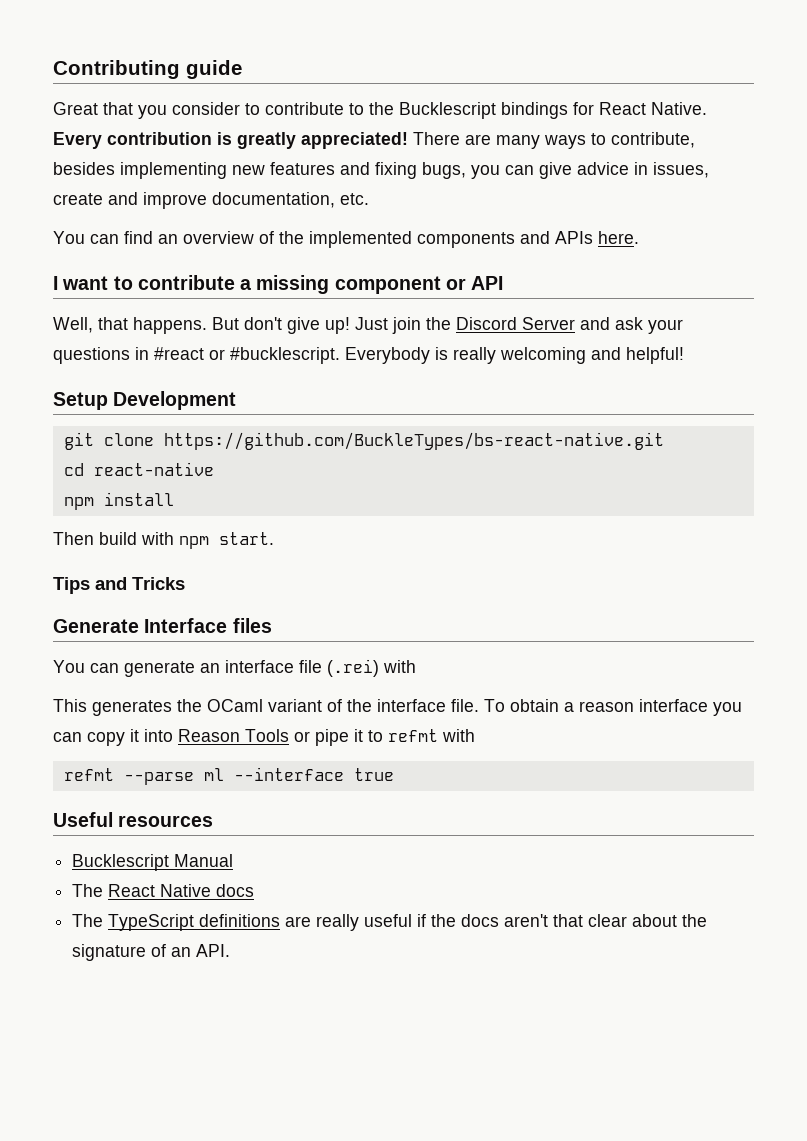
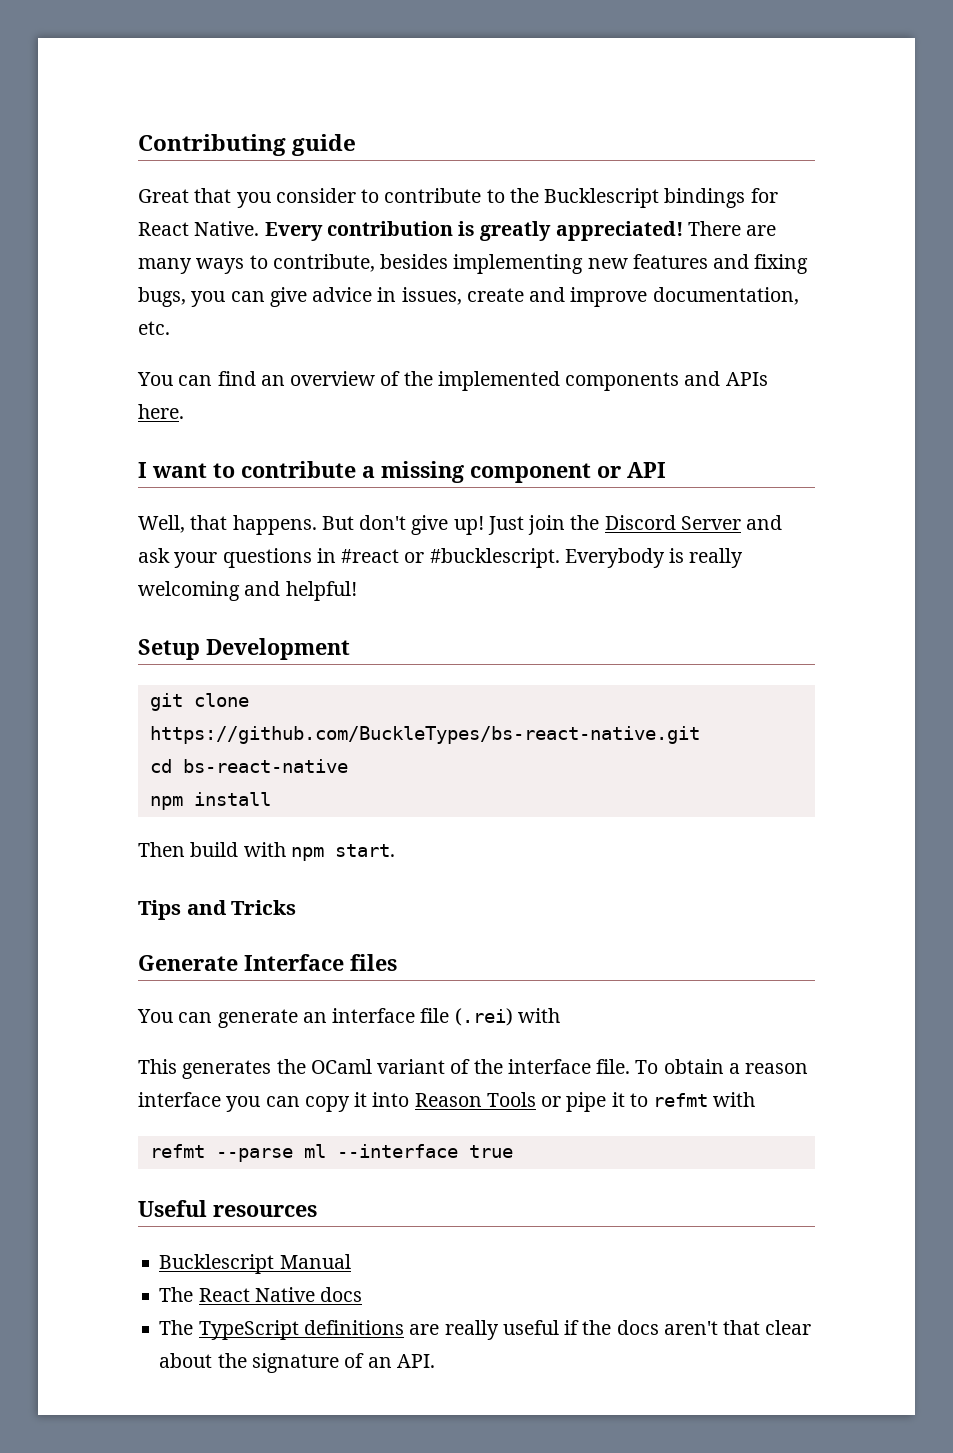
- cd react-native
+ cd bs-react-native

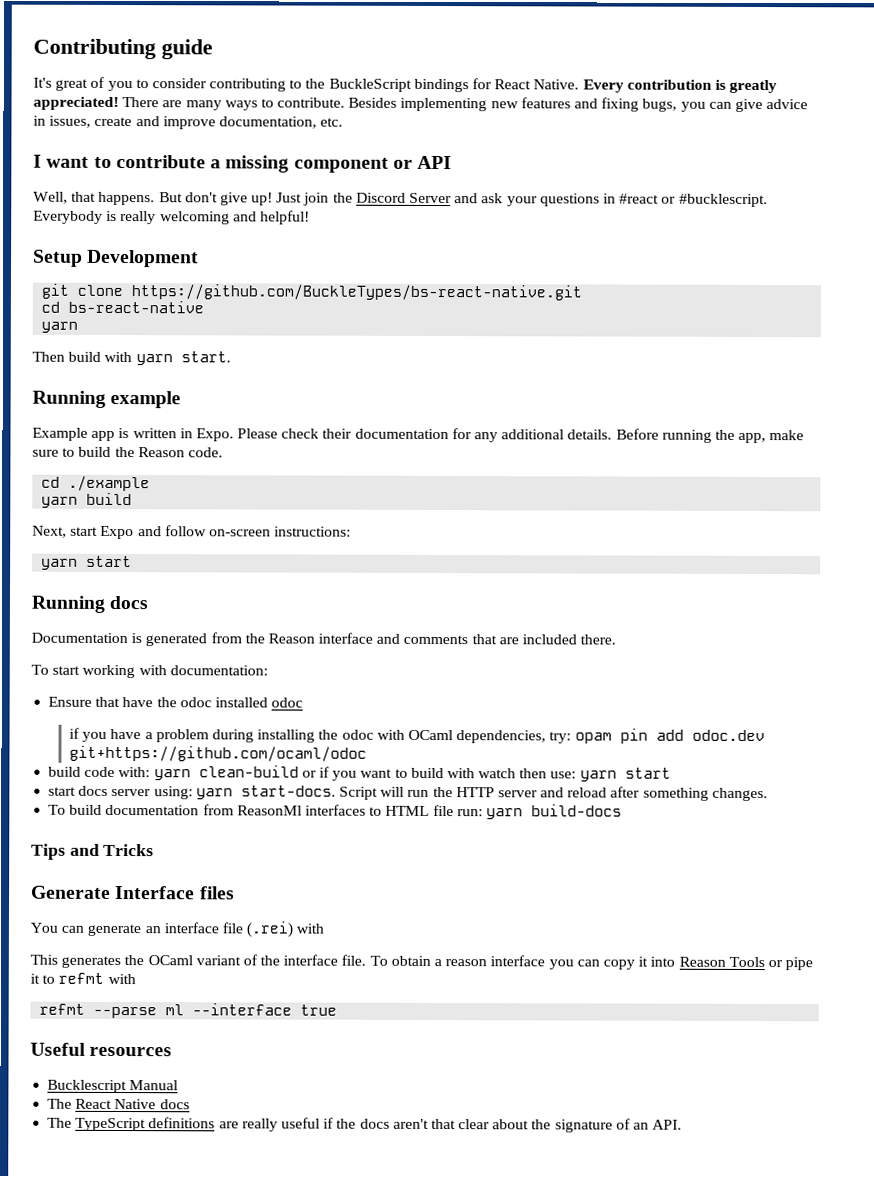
- Great that you consider to contribute to the Bucklescript bindings for React Native.
+ It's great of you to consider contributing to the BuckleScript bindings for React Native.
- There are many ways to contribute, besides implementing new features and fixing bugs, you can give advice in issues, create and improve documentation, etc.
+ There are many ways to contribute. Besides implementing new features and fixing bugs, you can give advice in issues, create and improve documentation, etc.
- You can find an overview of the implemented components and APIs here.
  cd bs-react-native
- npm install
+ yarn
- Then build with npm start.
+ Then build with yarn start.
+ Running example
+ Example app is written in Expo. Please check their documentation for any additional details. Before running the app, make sure to build the Reason code.
+ cd ./example
+ yarn build
+ Next, start Expo and follow on-screen instructions:
+ yarn start
+ Running docs
+ Documentation is generated from the Reason interface and comments that are included there.
+ To start working with documentation:
+ Ensure that have the odoc installed odoc
+ if you have a problem during installing the odoc with OCaml dependencies, try: opam pin add odoc.dev git+https://github.com/ocaml/odoc
+ build code with: yarn clean-build or if you want to build with watch then use: yarn start
+ start docs server using: yarn start-docs. Script will run the HTTP server and reload after something changes.
+ To build documentation from ReasonMl interfaces to HTML file run: yarn build-docs

